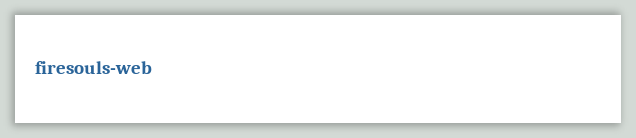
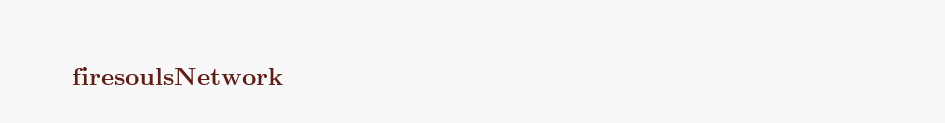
- firesouls-web
+ firesoulsNetwork

